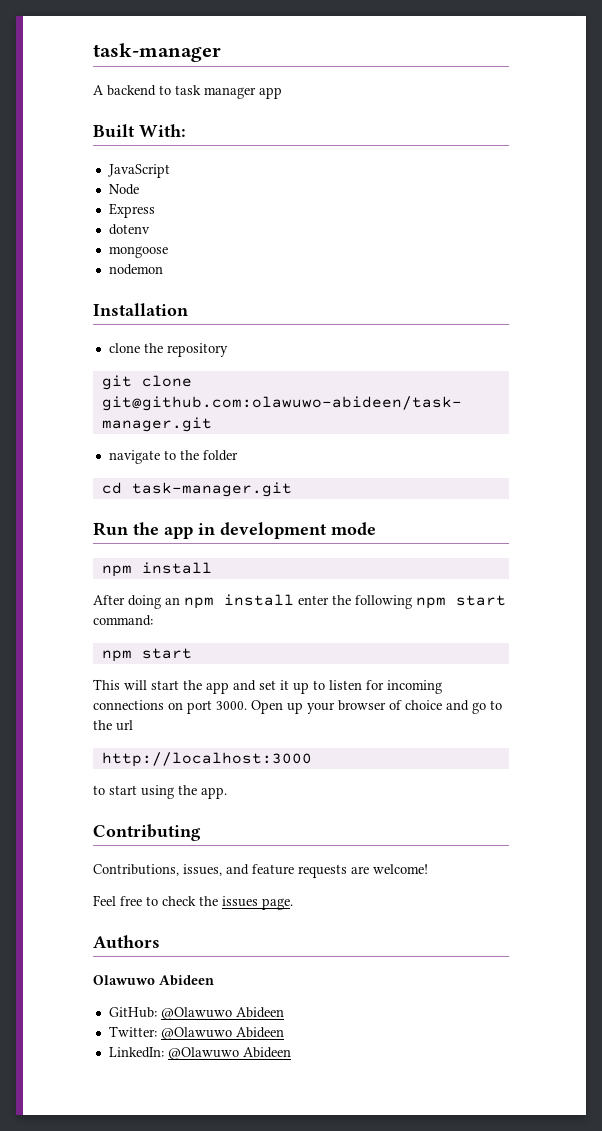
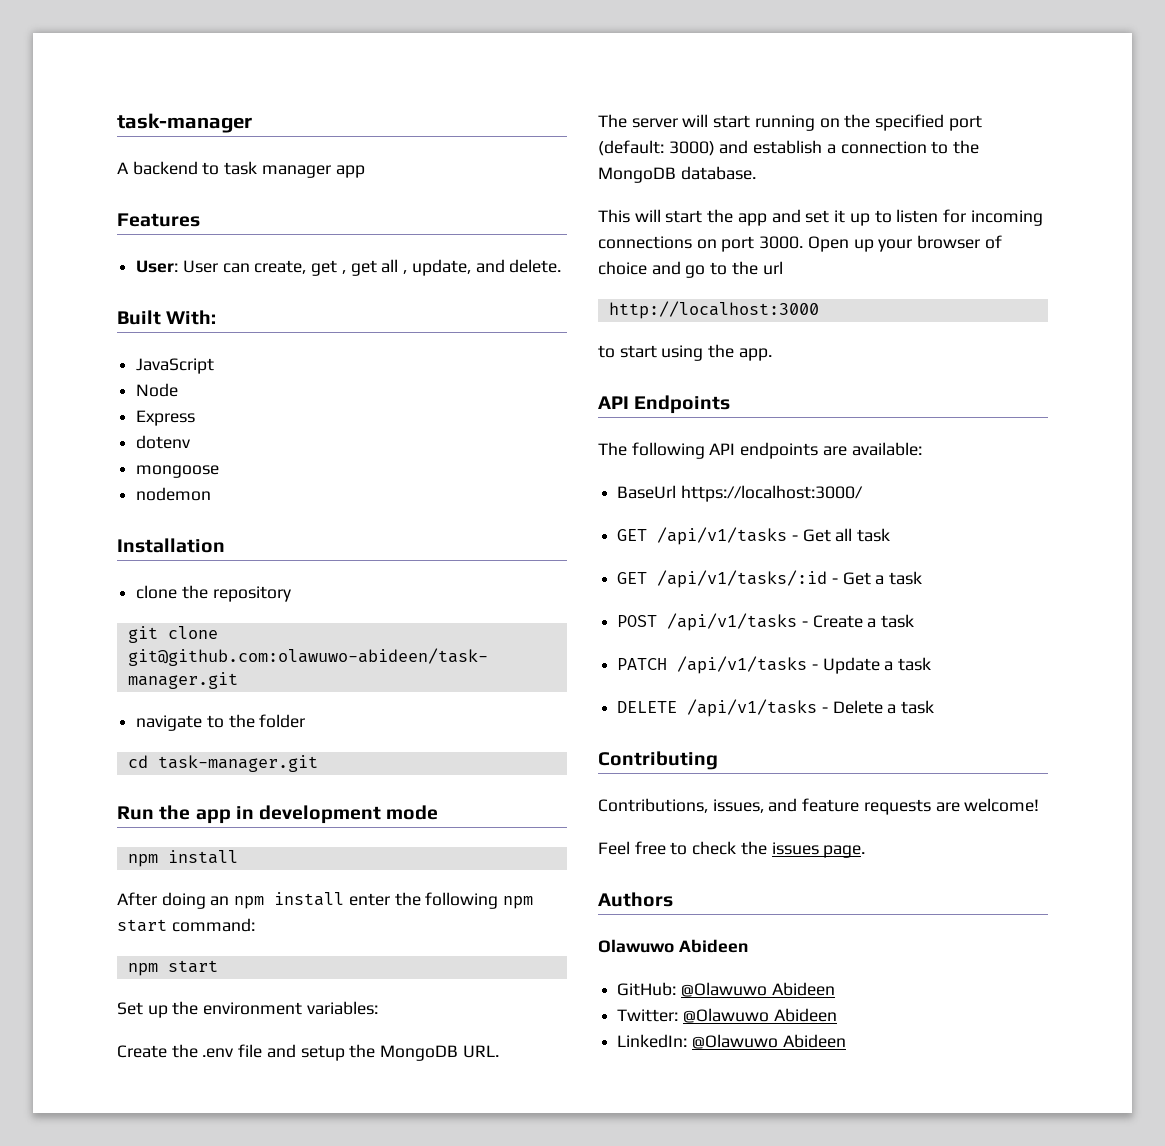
+ Features
+ User: User can create, get , get all , update, and delete.
+ Set up the environment variables:
+ Create the .env file and setup the MongoDB URL.
+ The server will start running on the specified port (default: 3000) and establish a connection to the MongoDB database.
+ API Endpoints
+ The following API endpoints are available:
+ BaseUrl https://localhost:3000/
+ GET /api/v1/tasks - Get all task
+ GET /api/v1/tasks/:id - Get a task
+ POST /api/v1/tasks - Create a task
+ PATCH /api/v1/tasks - Update a task
+ DELETE /api/v1/tasks - Delete a task

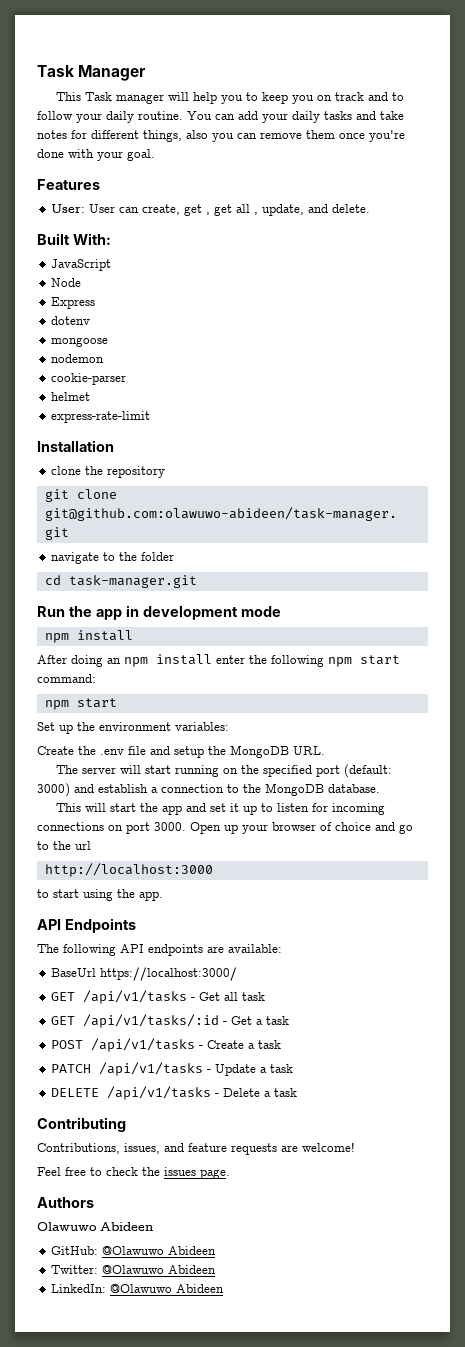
- task-manager
- A backend to task manager app
+ Task Manager
+ This Task manager will help you to keep you on track and to follow your daily routine. You can add your daily tasks and take notes for different things, also you can remove them once you're done with your goal.
+ cookie-parser
+ helmet
+ express-rate-limit

